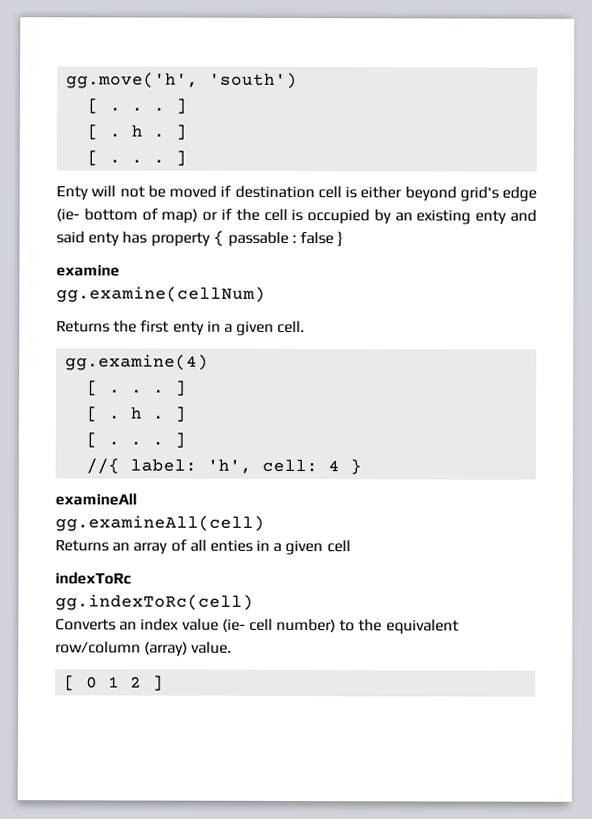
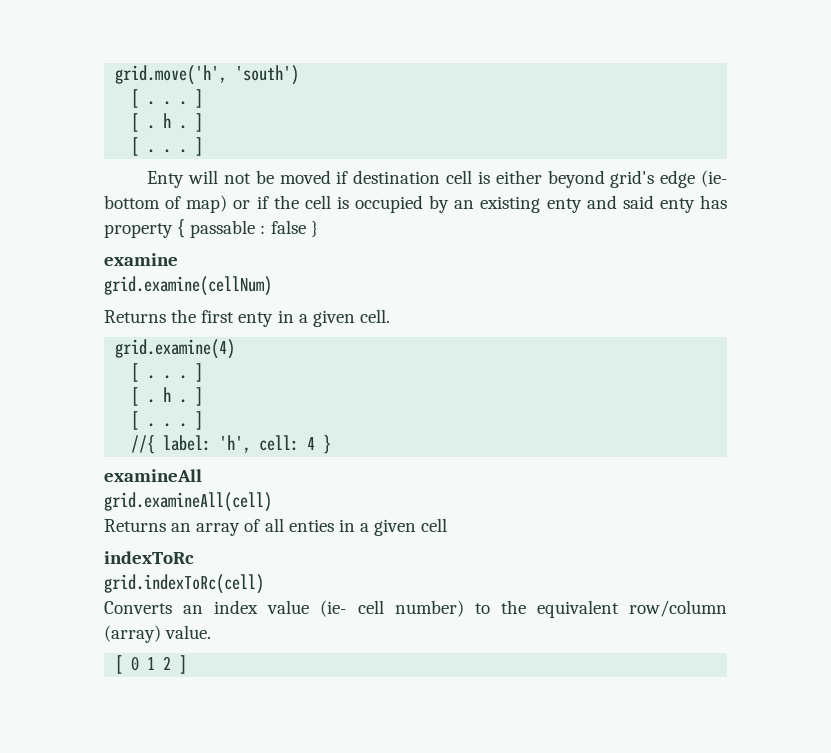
- gg.move('h', 'south')
+ grid.move('h', 'south')
- gg.examine(cellNum)
+ grid.examine(cellNum)
- gg.examine(4)
+ grid.examine(4)
- gg.examineAll(cell)
+ grid.examineAll(cell)
- gg.indexToRc(cell)
+ grid.indexToRc(cell)

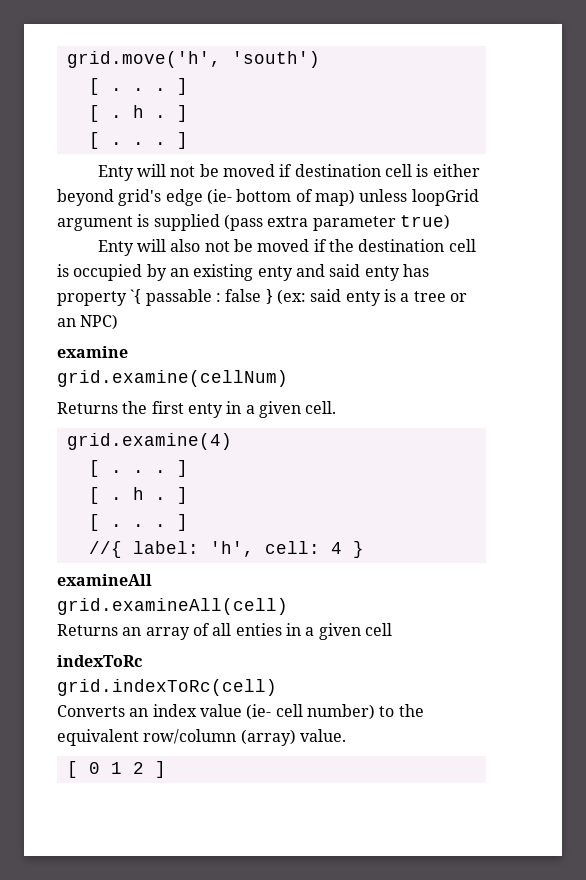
- Enty will not be moved if destination cell is either beyond grid's edge (ie- bottom of map) or if the cell is occupied by an existing enty and said enty has property { passable : false }
+ Enty will not be moved if destination cell is either beyond grid's edge (ie- bottom of map) unless loopGrid argument is supplied (pass extra parameter true)
+ Enty will also not be moved if the destination cell is occupied by an existing enty and said enty has property `{ passable : false } (ex: said enty is a tree or an NPC)

